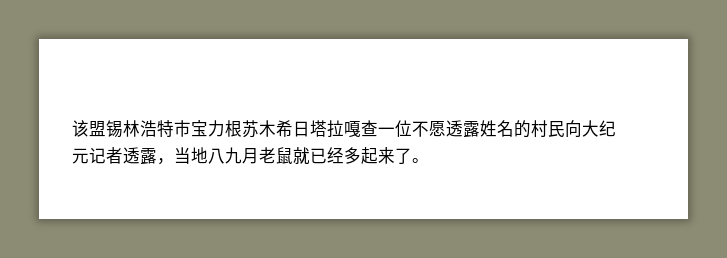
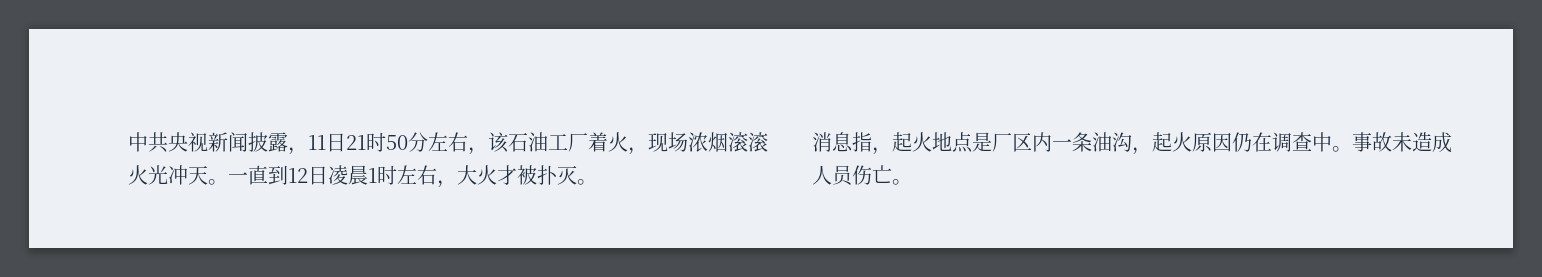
- 该盟锡林浩特市宝力根苏木希日塔拉嘎查一位不愿透露姓名的村民向大纪元记者透露，当地八九月老鼠就已经多起来了。
+ 中共央视新闻披露，11日21时50分左右，该石油工厂着火，现场浓烟滚滚火光冲天。一直到12日凌晨1时左右，大火才被扑灭。
+ 消息指，起火地点是厂区内一条油沟，起火原因仍在调查中。事故未造成人员伤亡。

